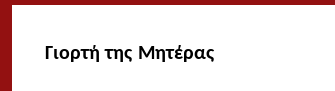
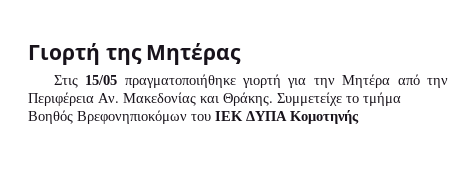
+ Στις 15/05 πραγματοποιήθηκε γιορτή για την Μητέρα από την Περιφέρεια Αν. Μακεδονίας και Θράκης. Συμμετείχε το τμήμα Βοηθός Βρεφονηπιοκόμων του ΙΕΚ ΔΥΠΑ Κομοτηνής

